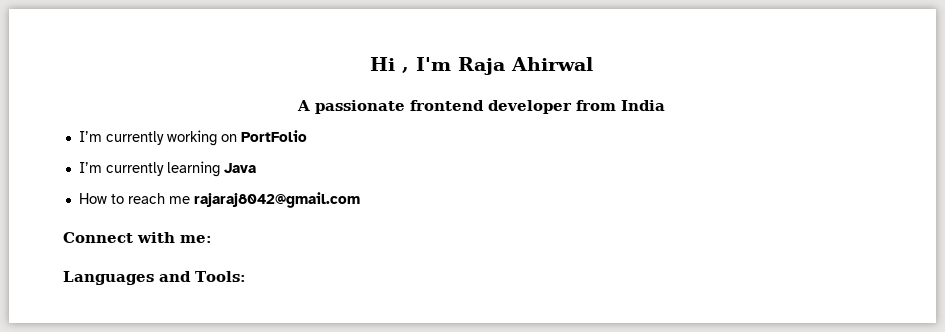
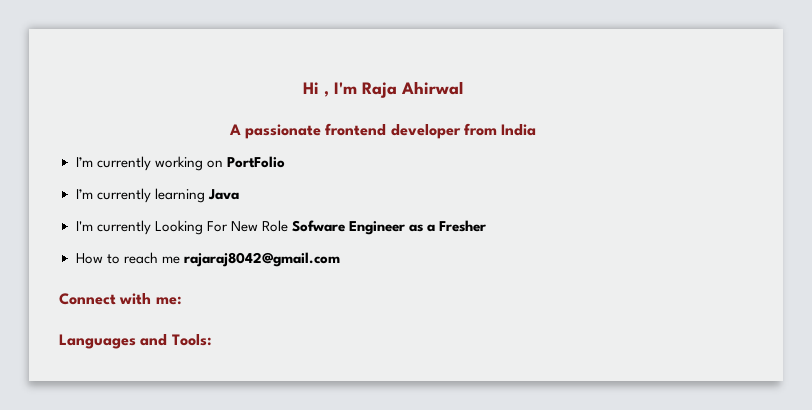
+ I'm currently Looking For New Role Sofware Engineer as a Fresher

